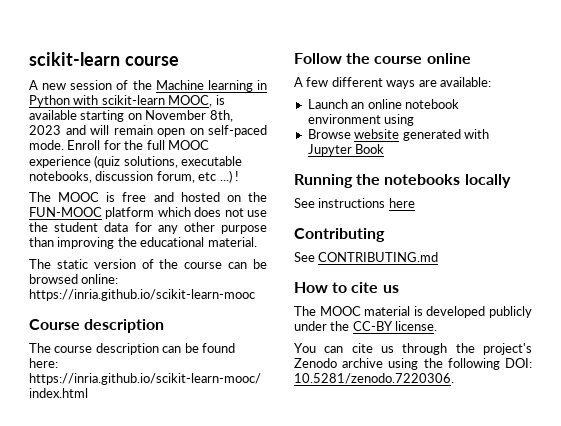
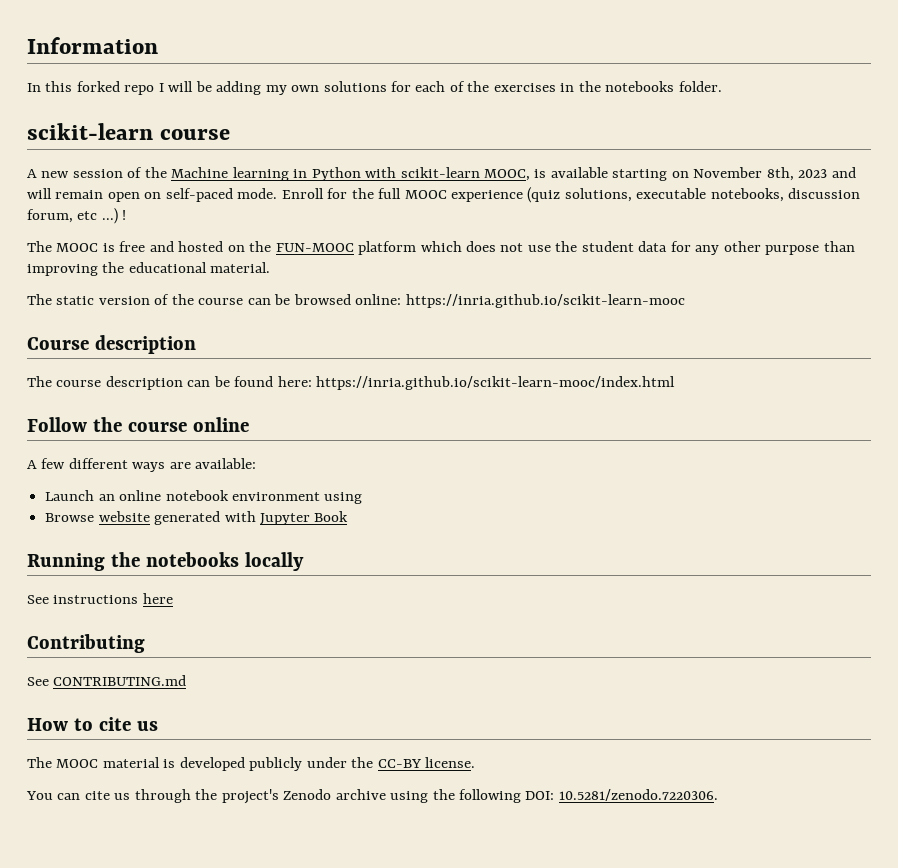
+ Information
+ In this forked repo I will be adding my own solutions for each of the exercises in the notebooks folder.

